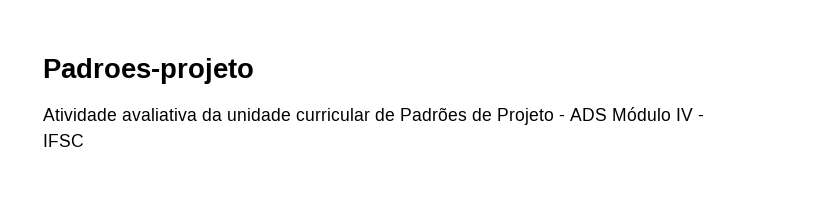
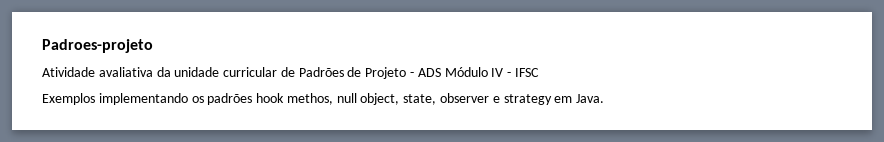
+ Exemplos implementando os padrões hook methos, null object, state, observer e strategy em Java.

